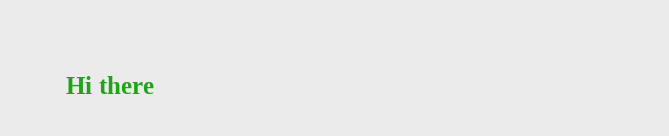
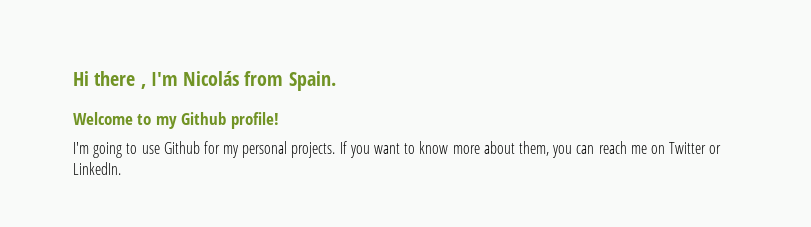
- Hi there
+ Hi there , I'm Nicolás from Spain.
+ Welcome to my Github profile!
+ I'm going to use Github for my personal projects. If you want to know more about them, you can reach me on Twitter or LinkedIn.

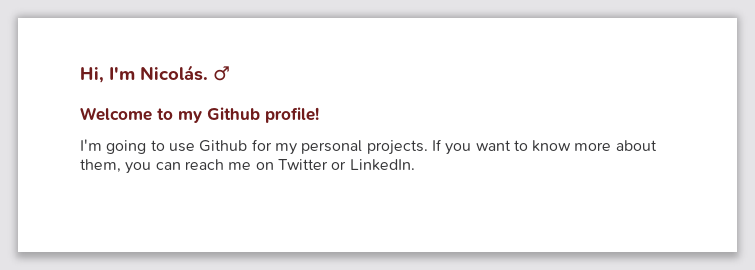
- Hi there , I'm Nicolás from Spain.
+ Hi, I'm Nicolás. ♂

